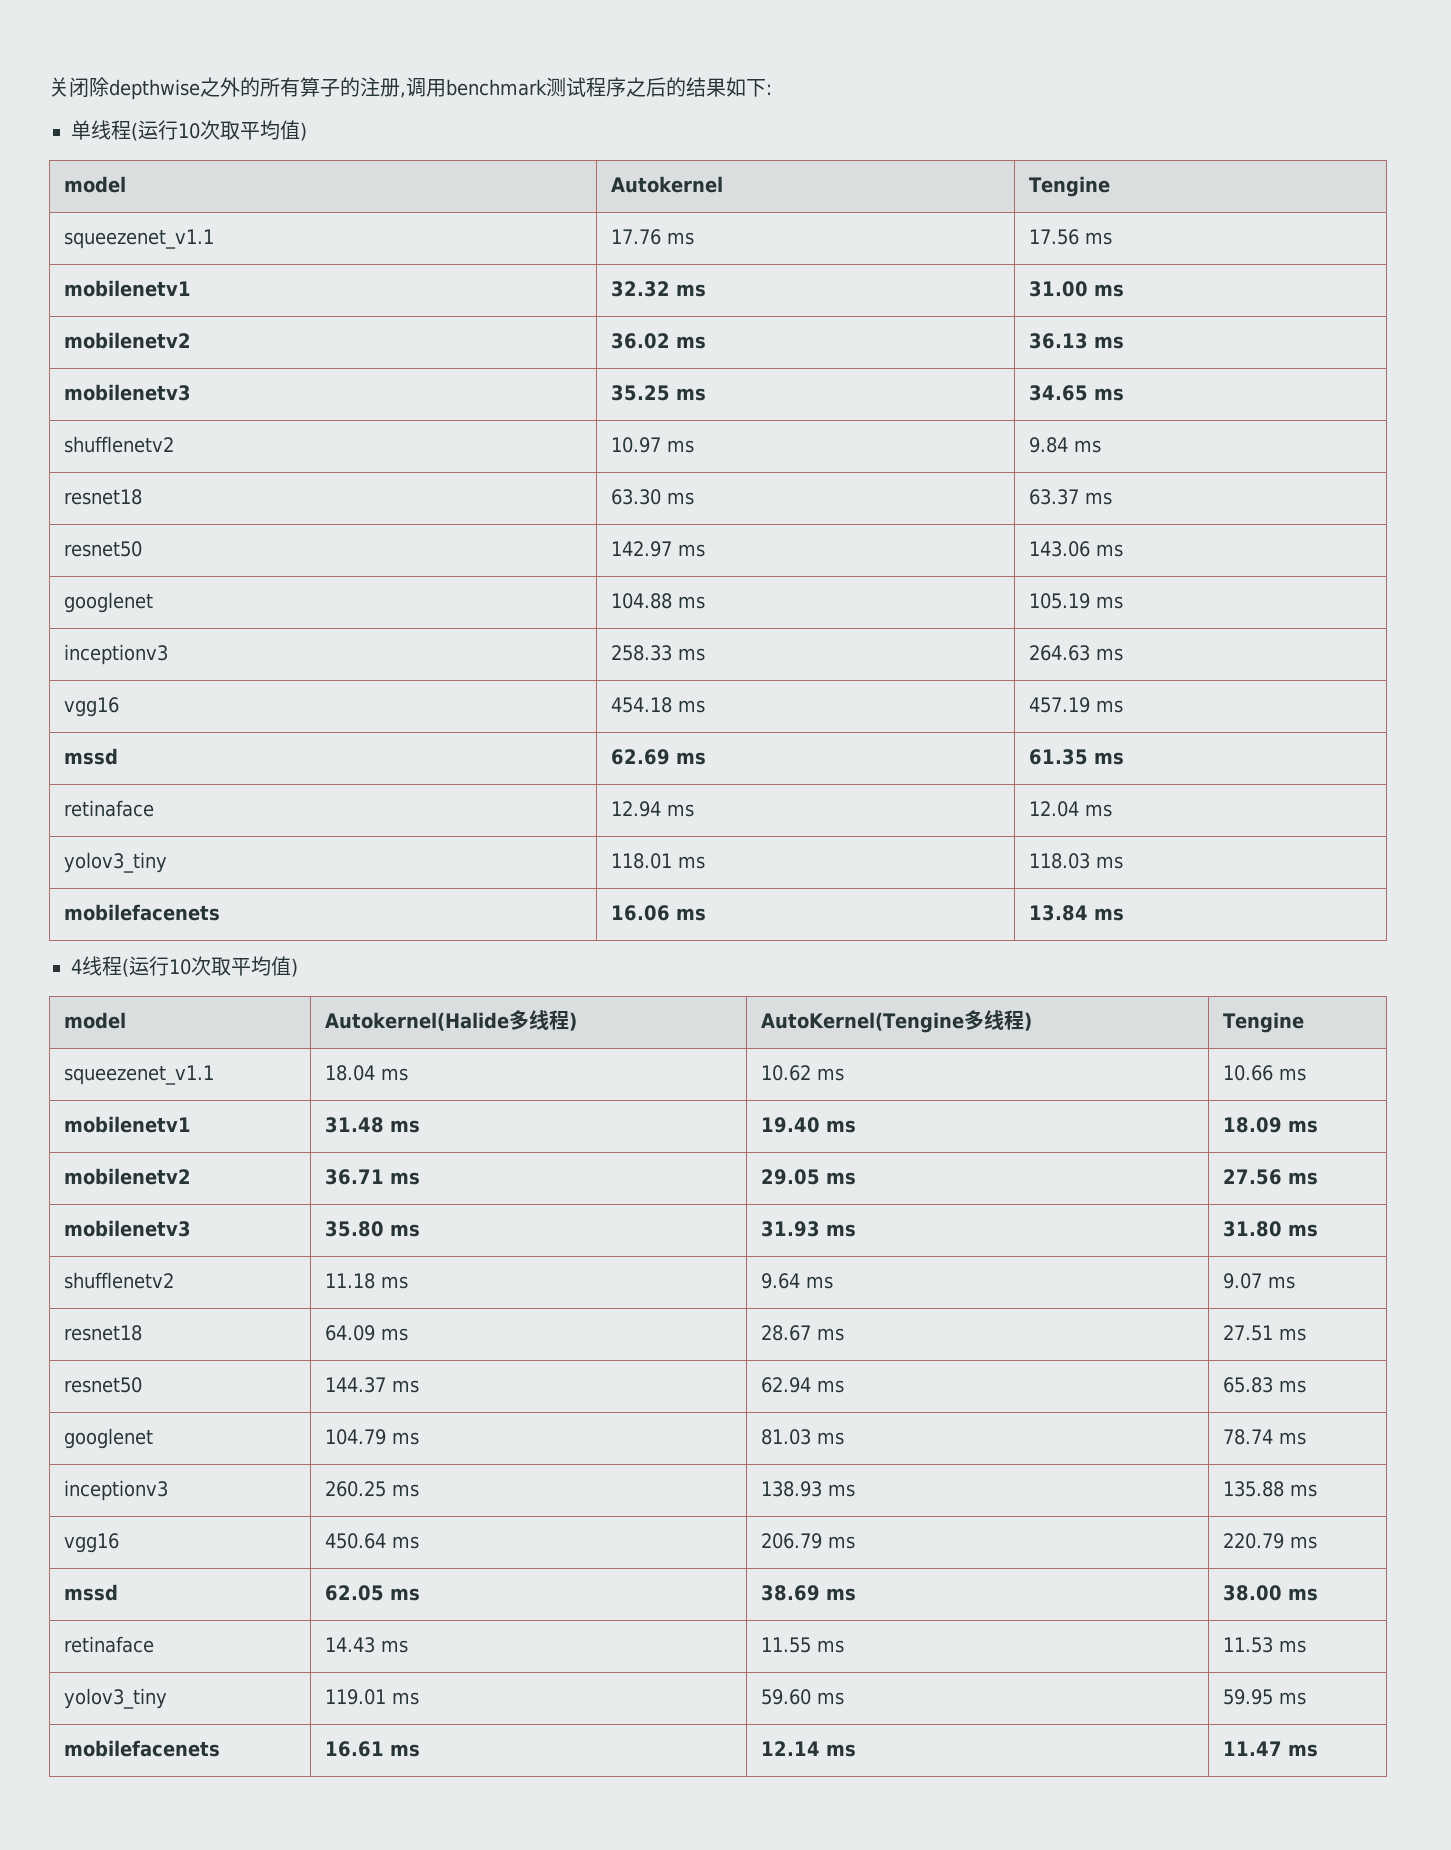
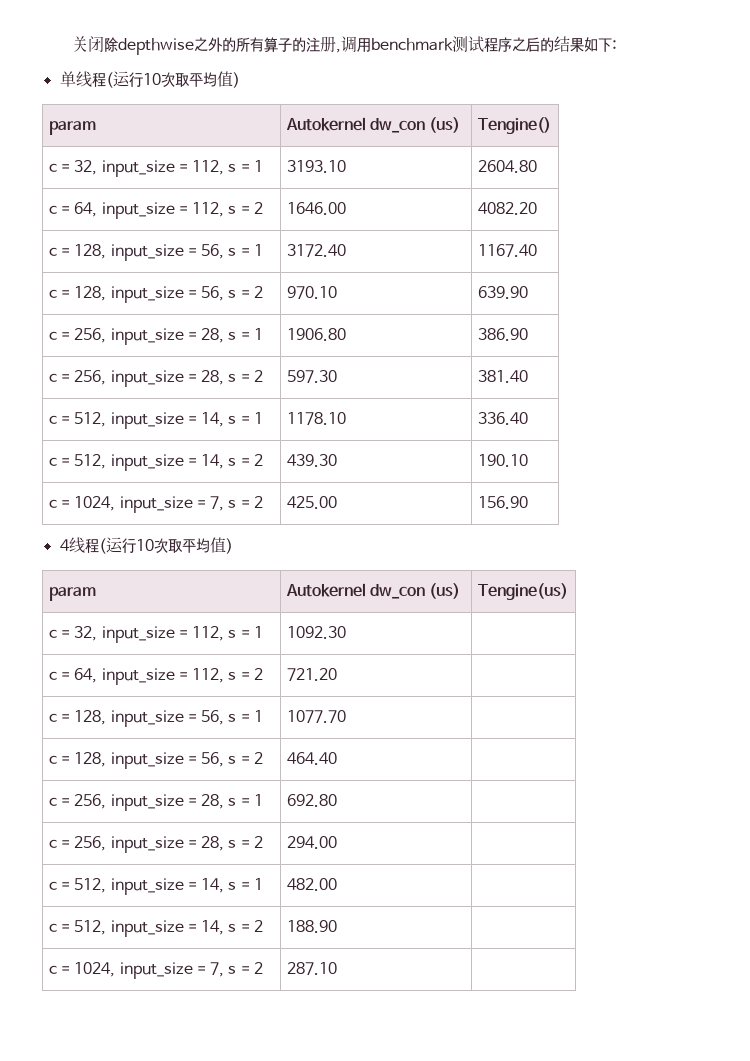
- model | Autokernel | Tengine
- squeezenet_v1.1 | 17.76 ms | 17.56 ms
- mobilenetv1 | 32.32 ms | 31.00 ms
- mobilenetv2 | 36.02 ms | 36.13 ms
- mobilenetv3 | 35.25 ms | 34.65 ms
- shufflenetv2 | 10.97 ms | 9.84 ms
- resnet18 | 63.30 ms | 63.37 ms
- resnet50 | 142.97 ms | 143.06 ms
- googlenet | 104.88 ms | 105.19 ms
- inceptionv3 | 258.33 ms | 264.63 ms
- vgg16 | 454.18 ms | 457.19 ms
- mssd | 62.69 ms | 61.35 ms
- retinaface | 12.94 ms | 12.04 ms
- yolov3_tiny | 118.01 ms | 118.03 ms
- mobilefacenets | 16.06 ms | 13.84 ms
+ param | Autokernel dw_con (us) | Tengine()
+ c = 32, input_size = 112, s = 1 | 3193.10 | 2604.80
+ c = 64, input_size = 112, s = 2 | 1646.00 | 4082.20
+ c = 128, input_size = 56, s = 1 | 3172.40 | 1167.40
+ c = 128, input_size = 56, s = 2 | 970.10 | 639.90
+ c = 256, input_size = 28, s = 1 | 1906.80 | 386.90
+ c = 256, input_size = 28, s = 2 | 597.30 | 381.40
+ c = 512, input_size = 14, s = 1 | 1178.10 | 336.40
+ c = 512, input_size = 14, s = 2 | 439.30 | 190.10
+ c = 1024, input_size = 7, s = 2 | 425.00 | 156.90
- model | Autokernel(Halide多线程) | AutoKernel(Tengine多线程) | Tengine
- squeezenet_v1.1 | 18.04 ms | 10.62 ms | 10.66 ms
- mobilenetv1 | 31.48 ms | 19.40 ms | 18.09 ms
- mobilenetv2 | 36.71 ms | 29.05 ms | 27.56 ms
- mobilenetv3 | 35.80 ms | 31.93 ms | 31.80 ms
- shufflenetv2 | 11.18 ms | 9.64 ms | 9.07 ms
- resnet18 | 64.09 ms | 28.67 ms | 27.51 ms
- resnet50 | 144.37 ms | 62.94 ms | 65.83 ms
- googlenet | 104.79 ms | 81.03 ms | 78.74 ms
- inceptionv3 | 260.25 ms | 138.93 ms | 135.88 ms
- vgg16 | 450.64 ms | 206.79 ms | 220.79 ms
- mssd | 62.05 ms | 38.69 ms | 38.00 ms
- retinaface | 14.43 ms | 11.55 ms | 11.53 ms
- yolov3_tiny | 119.01 ms | 59.60 ms | 59.95 ms
- mobilefacenets | 16.61 ms | 12.14 ms | 11.47 ms
+ param | Autokernel dw_con (us) | Tengine(us)
+ c = 32, input_size = 112, s = 1 | 1092.30 |
+ c = 64, input_size = 112, s = 2 | 721.20 |
+ c = 128, input_size = 56, s = 1 | 1077.70 |
+ c = 128, input_size = 56, s = 2 | 464.40 |
+ c = 256, input_size = 28, s = 1 | 692.80 |
+ c = 256, input_size = 28, s = 2 | 294.00 |
+ c = 512, input_size = 14, s = 1 | 482.00 |
+ c = 512, input_size = 14, s = 2 | 188.90 |
+ c = 1024, input_size = 7, s = 2 | 287.10 |

